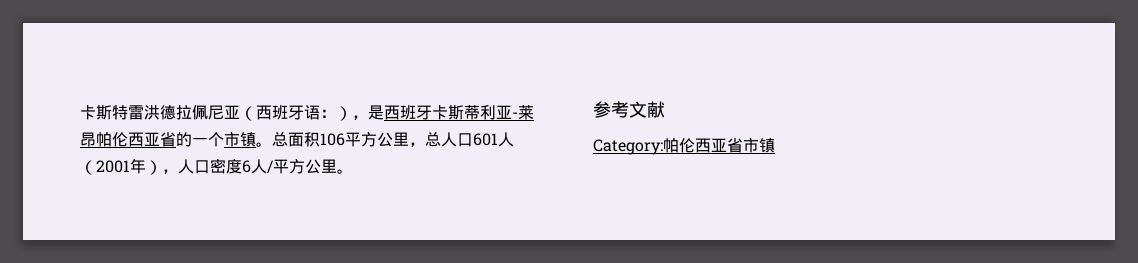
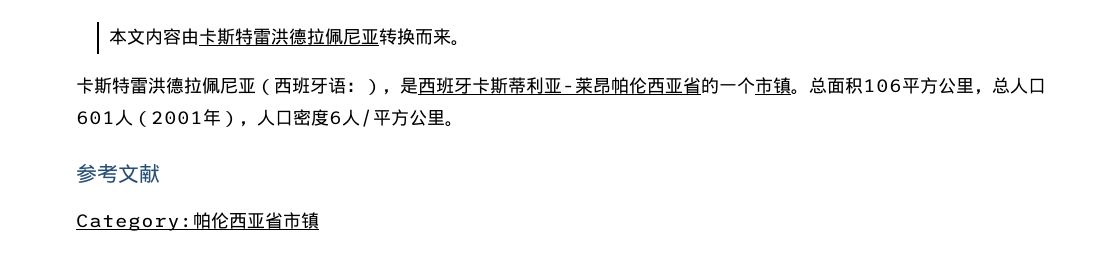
+ 本文内容由卡斯特雷洪德拉佩尼亚转换而来。

